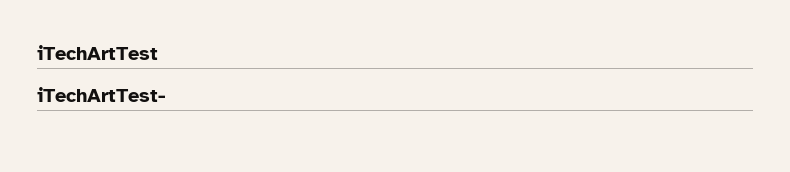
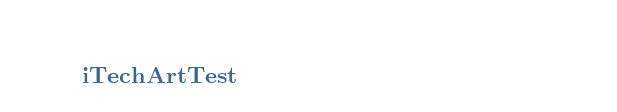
- iTechArtTest-

